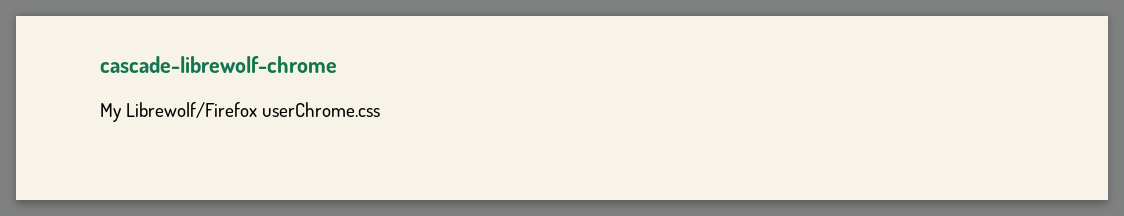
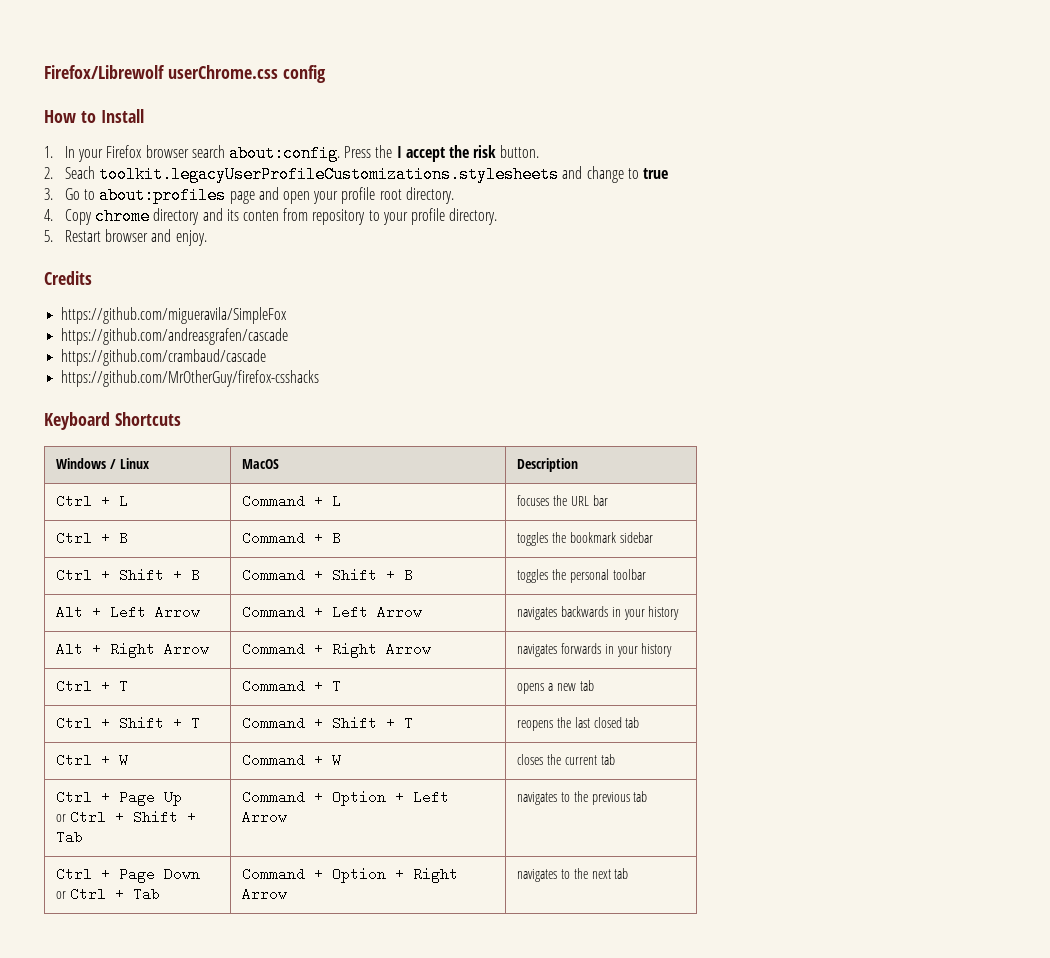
- cascade-librewolf-chrome
- My Librewolf/Firefox userChrome.css
+ Firefox/Librewolf userChrome.css config
+ How to Install
+ 1. In your Firefox browser search about:config. Press the I accept the risk button.
+ 2. Seach toolkit.legacyUserProfileCustomizations.stylesheets and change to true
+ 3. Go to about:profiles page and open your profile root directory.
+ 4. Copy chrome directory and its conten from repository to your profile directory.
+ 5. Restart browser and enjoy.
+ Credits
+ https://github.com/migueravila/SimpleFox
+ https://github.com/andreasgrafen/cascade
+ https://github.com/crambaud/cascade
+ https://github.com/MrOtherGuy/firefox-csshacks
+ Keyboard Shortcuts
+ Windows / Linux | MacOS | Description
+ Ctrl + L | Command + L | focuses the URL bar
+ Ctrl + B | Command + B | toggles the bookmark sidebar
+ Ctrl + Shift + B | Command + Shift + B | toggles the personal toolbar
+ Alt + Left Arrow | Command + Left Arrow | navigates backwards in your history
+ Alt + Right Arrow | Command + Right Arrow | navigates forwards in your history
+ Ctrl + T | Command + T | opens a new tab
+ Ctrl + Shift + T | Command + Shift + T | reopens the last closed tab
+ Ctrl + W | Command + W | closes the current tab
+ Ctrl + Page Up
+ or Ctrl + Shift + Tab | Command + Option + Left Arrow | navigates to the previous tab
+ Ctrl + Page Down
+ or Ctrl + Tab | Command + Option + Right Arrow | navigates to the next tab

